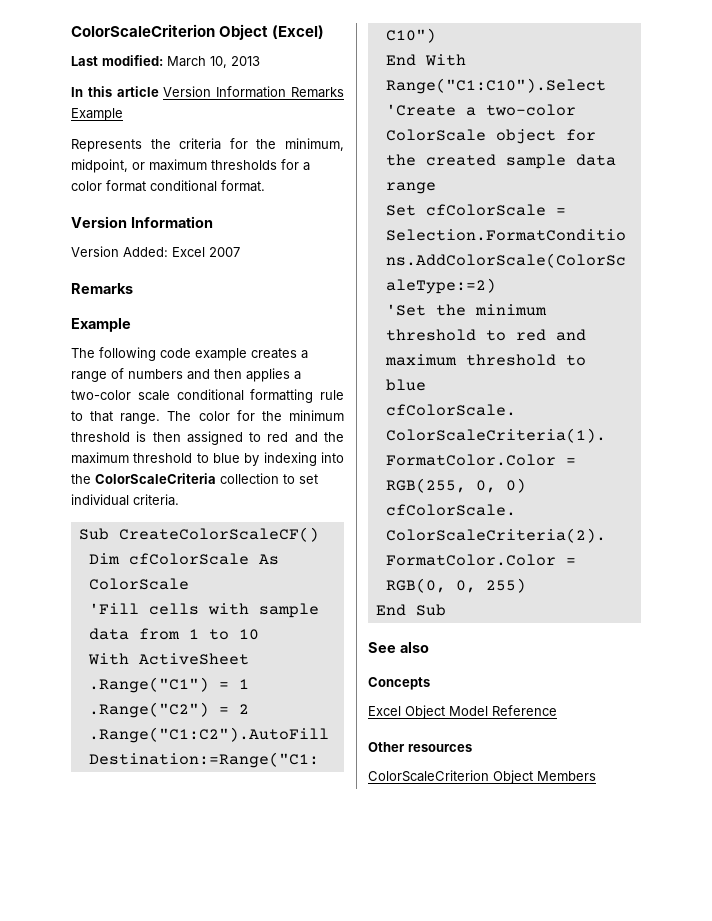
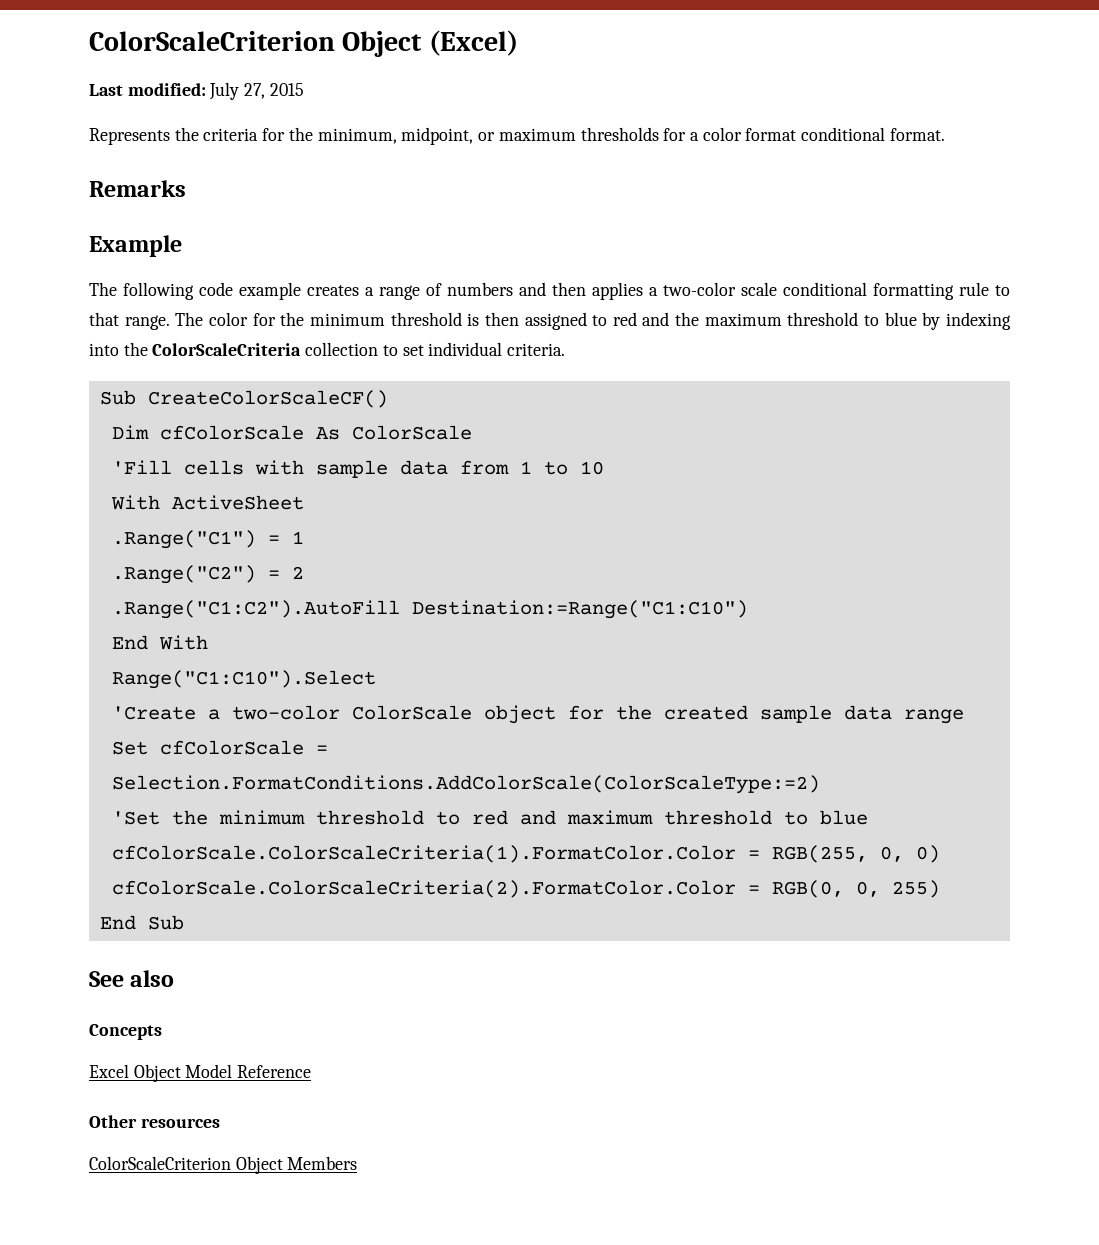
- Last modified: March 10, 2013
- In this article Version Information Remarks Example
+ Last modified: July 27, 2015
  Represents the criteria for the minimum, midpoint, or maximum thresholds for a color format conditional format.
- Version Information
- Version Added: Excel 2007

